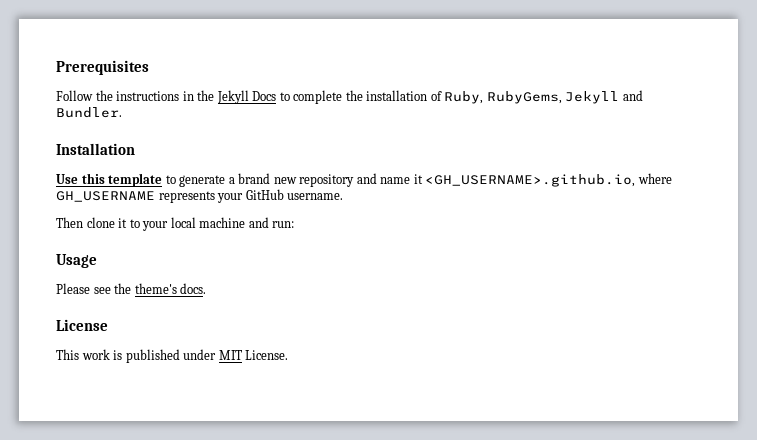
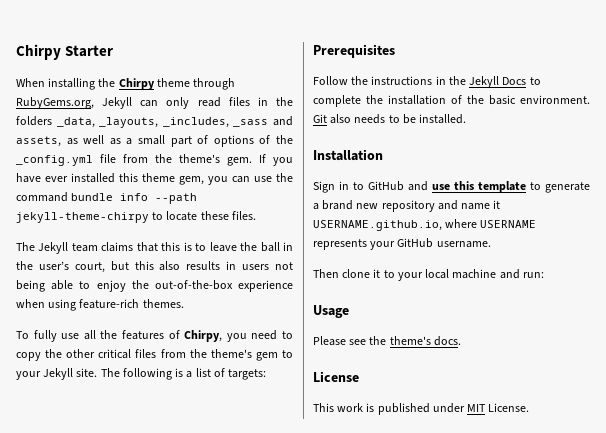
+ Chirpy Starter
+ When installing the Chirpy theme through RubyGems.org, Jekyll can only read files in the folders _data, _layouts, _includes, _sass and assets, as well as a small part of options of the _config.yml file from the theme's gem. If you have ever installed this theme gem, you can use the command bundle info --path jekyll-theme-chirpy to locate these files.
+ The Jekyll team claims that this is to leave the ball in the user’s court, but this also results in users not being able to enjoy the out-of-the-box experience when using feature-rich themes.
+ To fully use all the features of Chirpy, you need to copy the other critical files from the theme's gem to your Jekyll site. The following is a list of targets:
- Follow the instructions in the Jekyll Docs to complete the installation of Ruby, RubyGems, Jekyll and Bundler.
+ Follow the instructions in the Jekyll Docs to complete the installation of the basic environment. Git also needs to be installed.
  Installation
- Use this template to generate a brand new repository and name it <GH_USERNAME>.github.io, where GH_USERNAME represents your GitHub username.
+ Sign in to GitHub and use this template to generate a brand new repository and name it USERNAME.github.io, where USERNAME represents your GitHub username.

